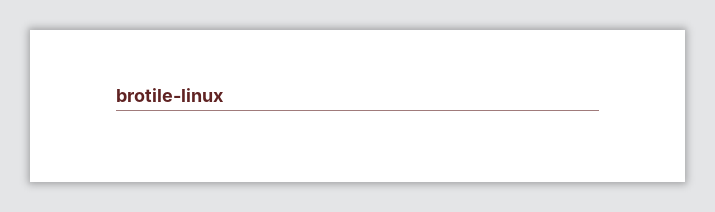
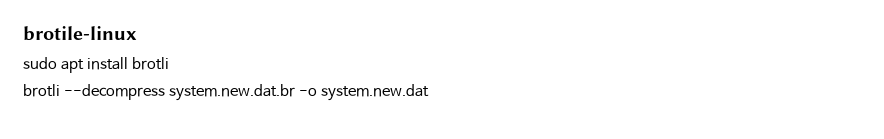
+ sudo apt install brotli
+ brotli --decompress system.new.dat.br -o system.new.dat

